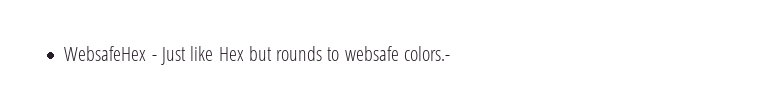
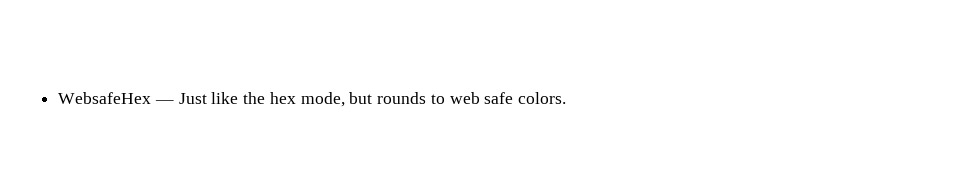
- WebsafeHex - Just like Hex but rounds to websafe colors.-
+ WebsafeHex — Just like the hex mode, but rounds to web safe colors.

